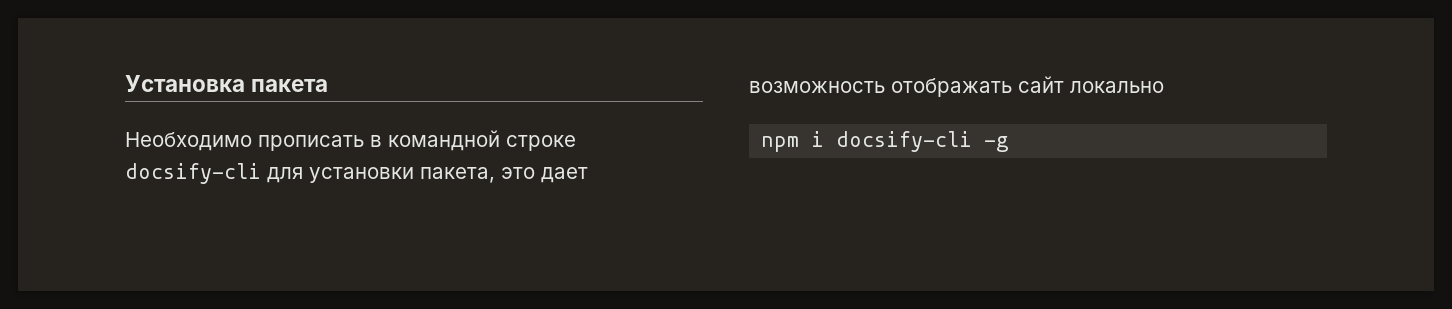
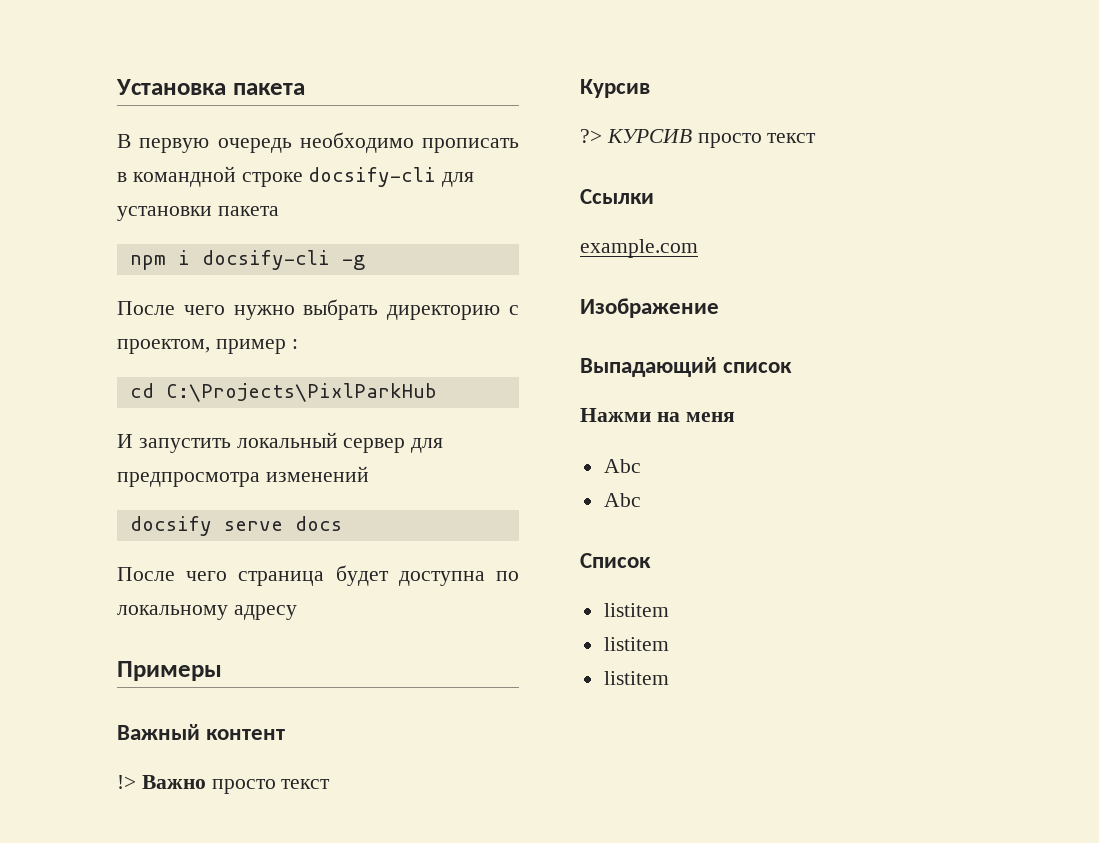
- Необходимо прописать в командной строке docsify-cli для установки пакета, это дает возможность отображать сайт локально
+ В первую очередь необходимо прописать в командной строке docsify-cli для установки пакета
  npm i docsify-cli -g
+ После чего нужно выбрать директорию с проектом, пример :
+ cd C:\Projects\PixlParkHub
+ И запустить локальный сервер для предпросмотра изменений
+ docsify serve docs
+ После чего страница будет доступна по локальному адресу
+ Примеры
+ Важный контент
+ !> Важно просто текст
+ Курсив
+ ?> КУРСИВ просто текст
+ Ссылки
+ example.com
+ Изображение
+ Выпадающий список
+ Нажми на меня
+ Abc
+ Abc
+ Список
+ listitem
+ listitem
+ listitem

